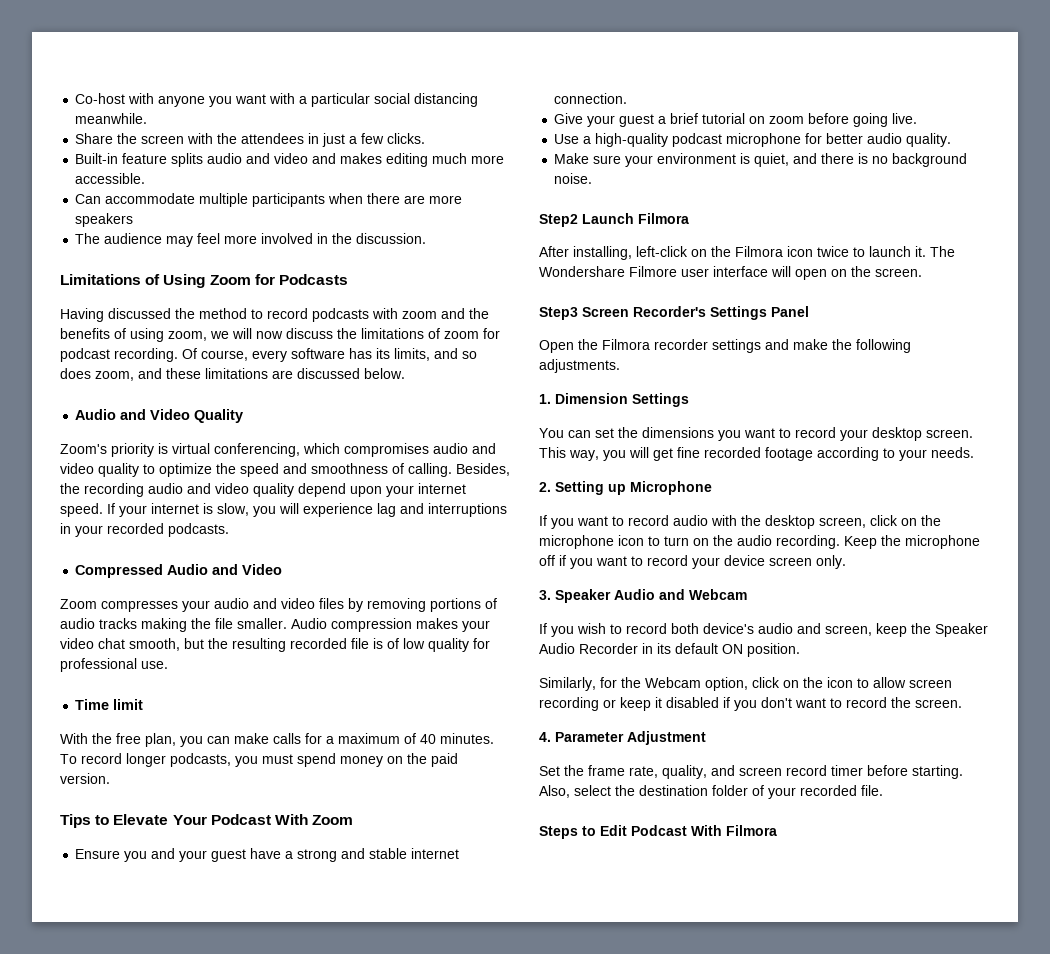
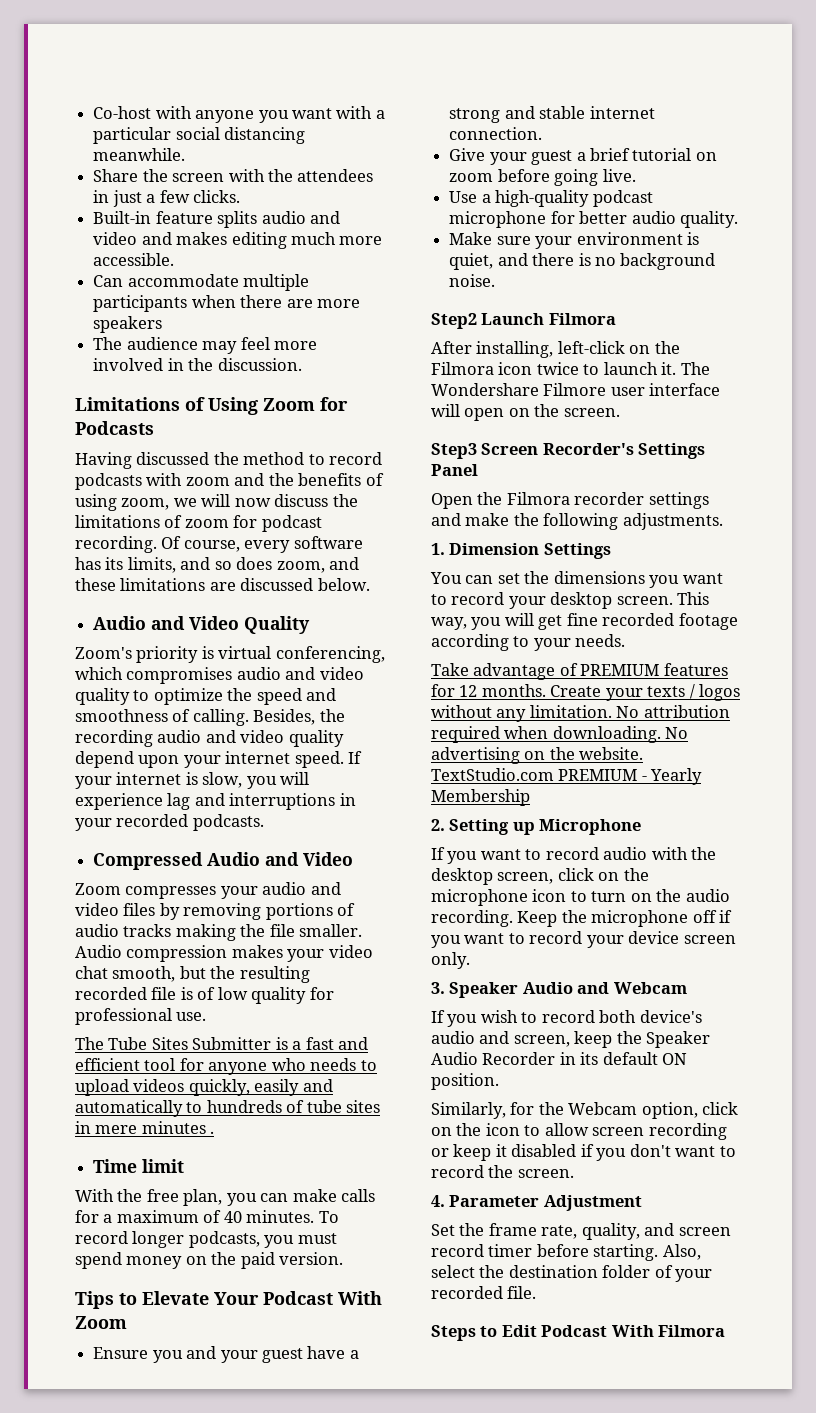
+ The Tube Sites Submitter is a fast and efficient tool for anyone who needs to upload videos quickly, easily and automatically to hundreds of tube sites in mere minutes .
+ Take advantage of PREMIUM features for 12 months. Create your texts / logos without any limitation. No attribution required when downloading. No advertising on the website. TextStudio.com PREMIUM - Yearly Membership

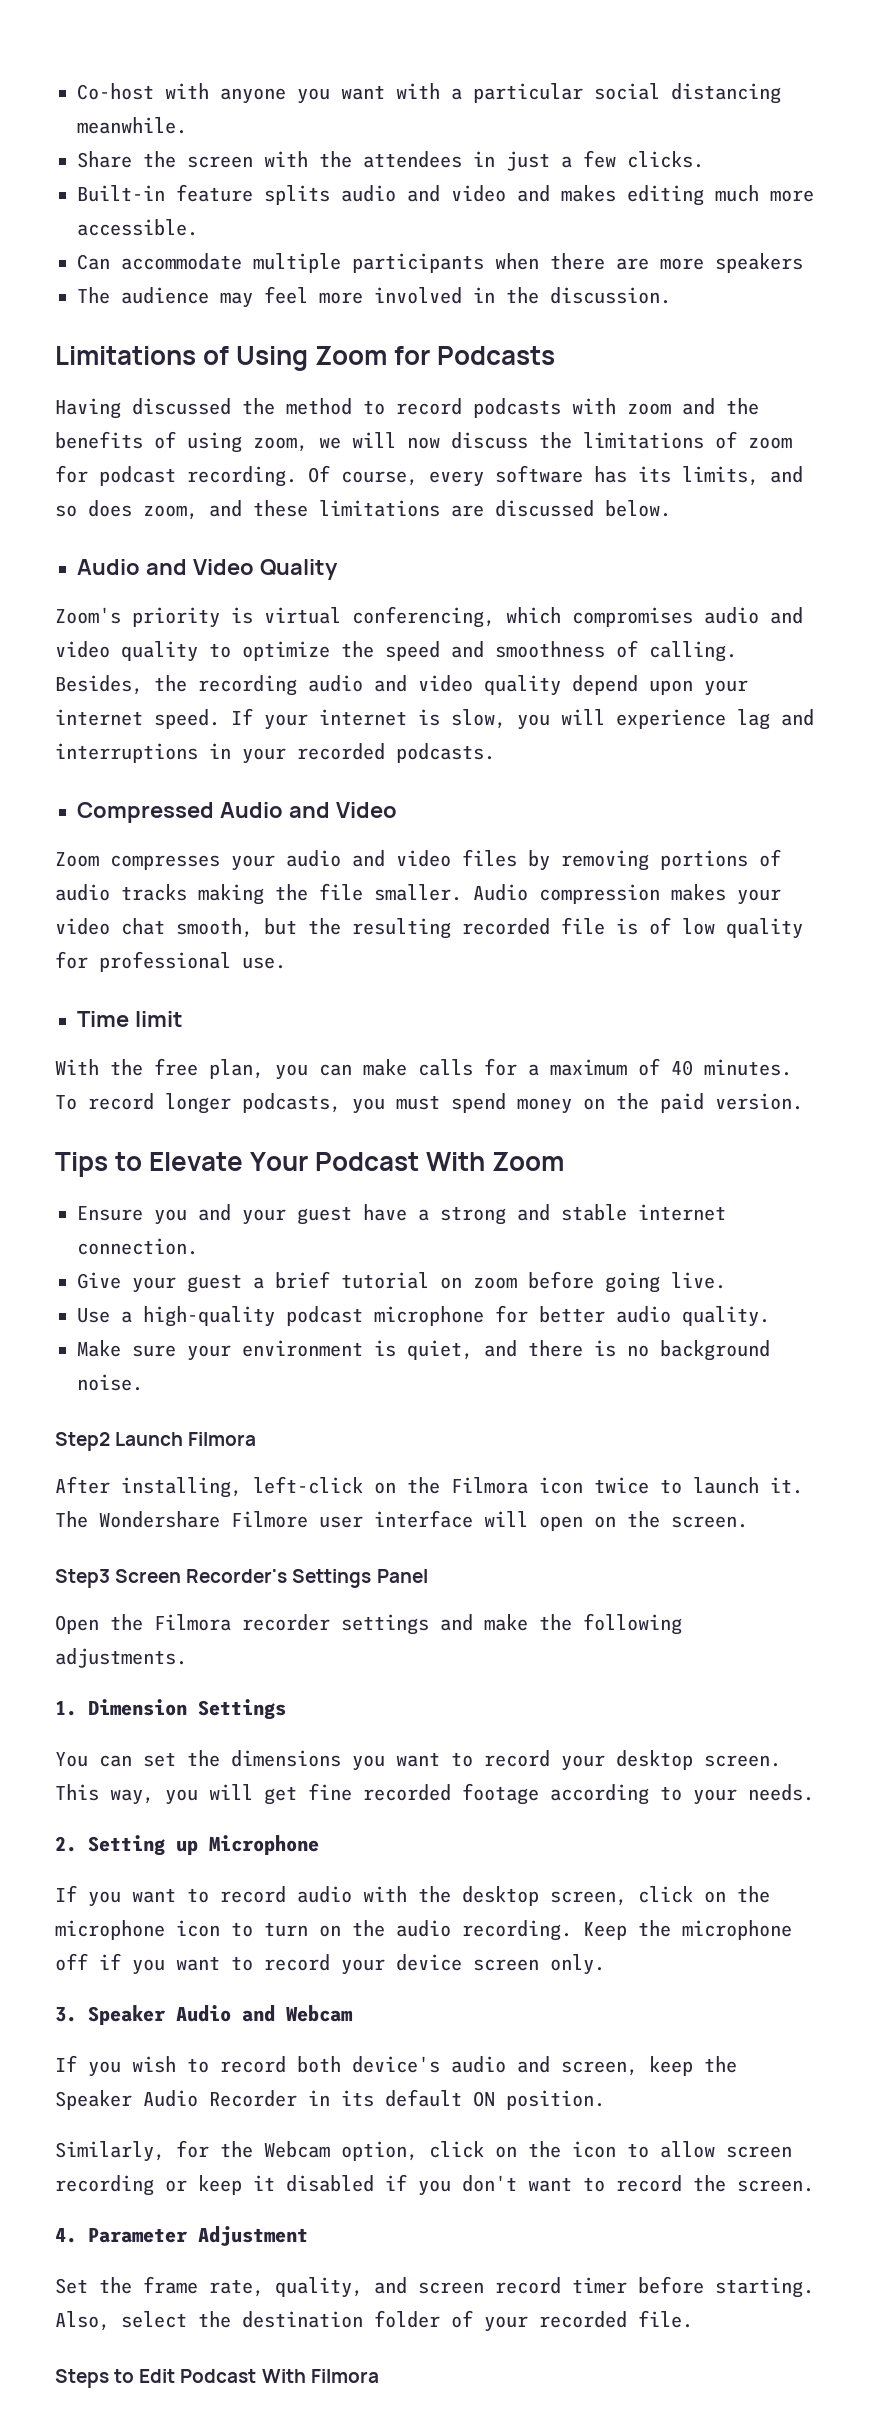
- The Tube Sites Submitter is a fast and efficient tool for anyone who needs to upload videos quickly, easily and automatically to hundreds of tube sites in mere minutes .
- Take advantage of PREMIUM features for 12 months. Create your texts / logos without any limitation. No attribution required when downloading. No advertising on the website. TextStudio.com PREMIUM - Yearly Membership

